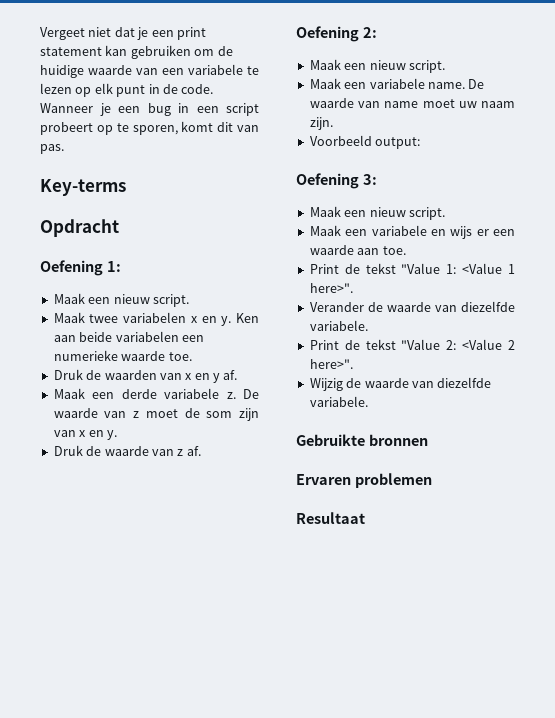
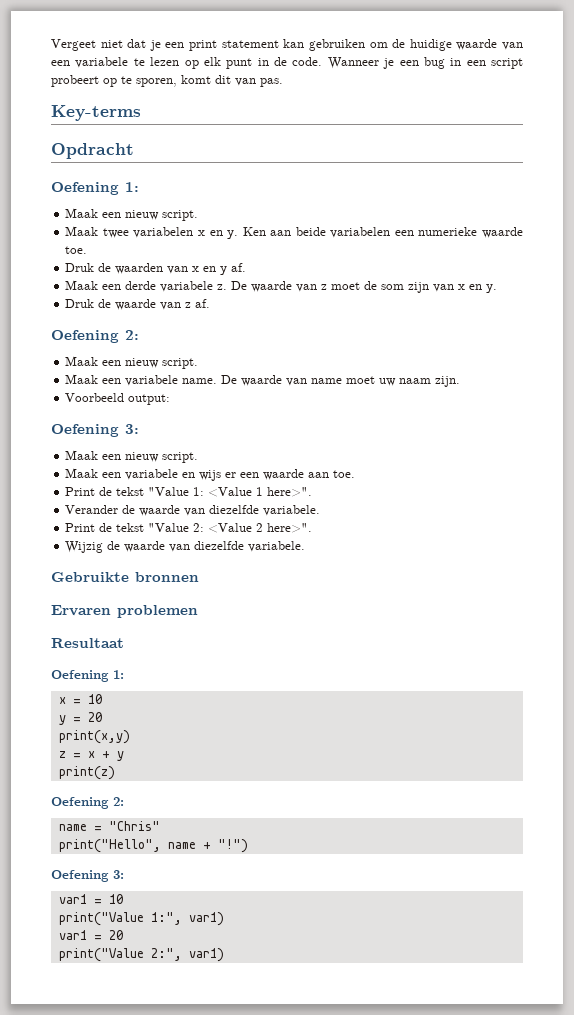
  Resultaat
+ Oefening 1:
+ x = 10
+ y = 20
+ print(x,y)
+ z = x + y
+ print(z)
+ Oefening 2:
+ name = "Chris"
+ print("Hello", name + "!")
+ Oefening 3:
+ var1 = 10
+ print("Value 1:", var1)
+ var1 = 20
+ print("Value 2:", var1)

